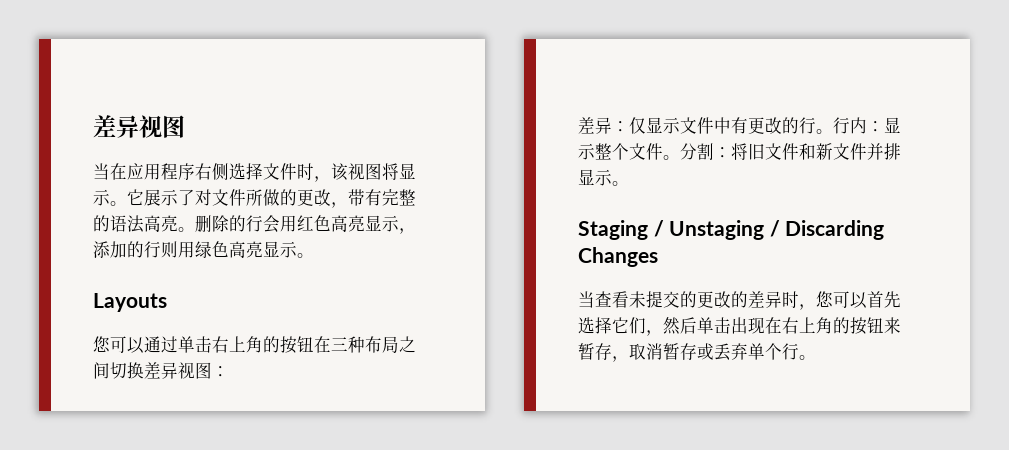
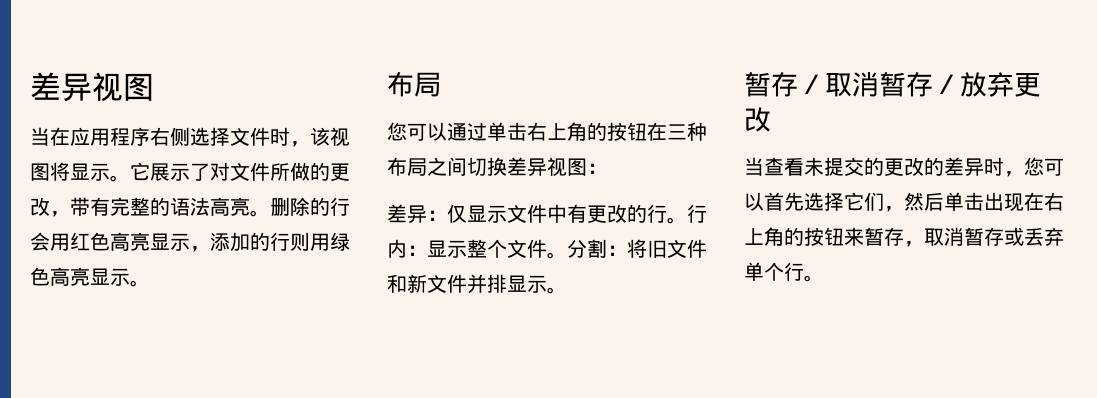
  删除的行会用红色高亮显示，添加的行则用绿色高亮显示。
- Layouts
+ 布局
- Staging / Unstaging / Discarding Changes
+ 暂存／取消暂存／放弃更改

